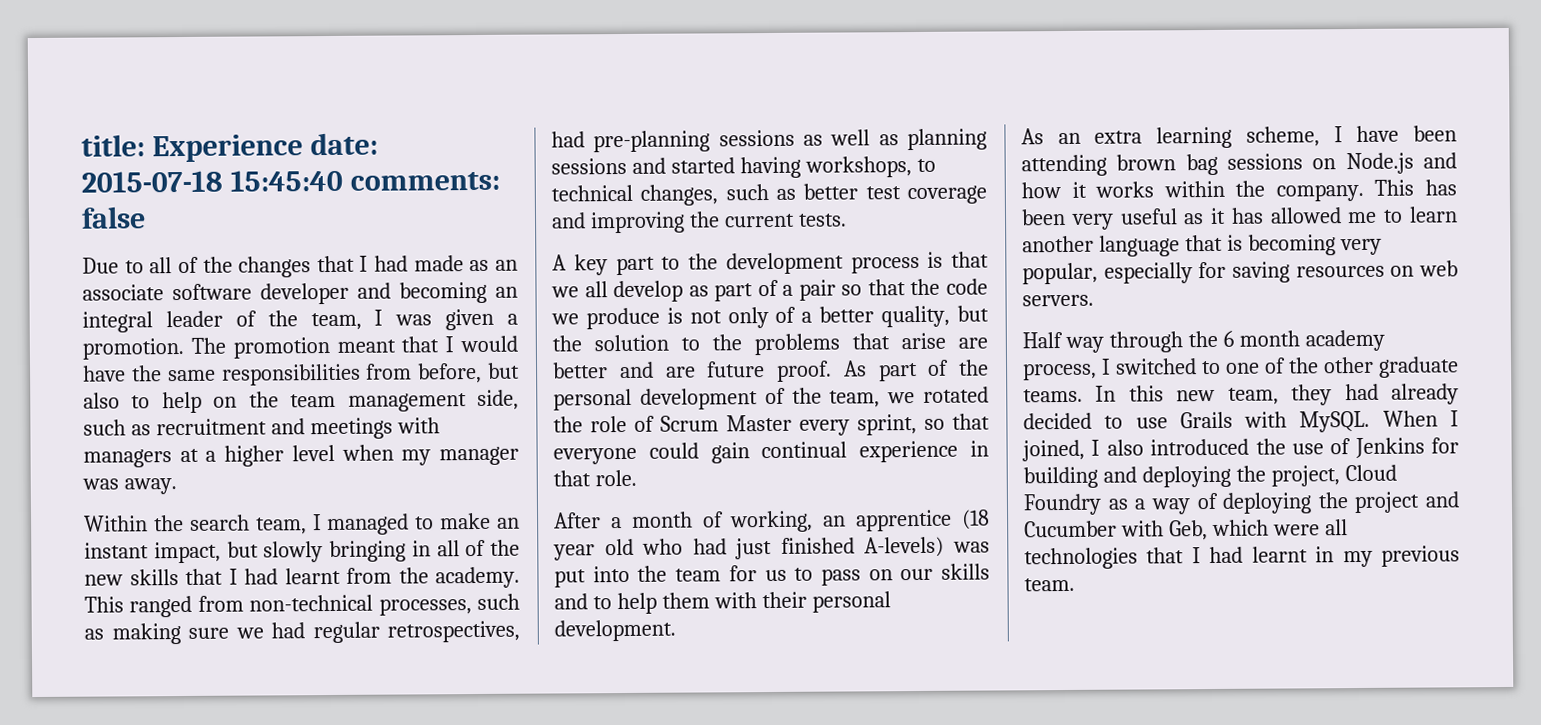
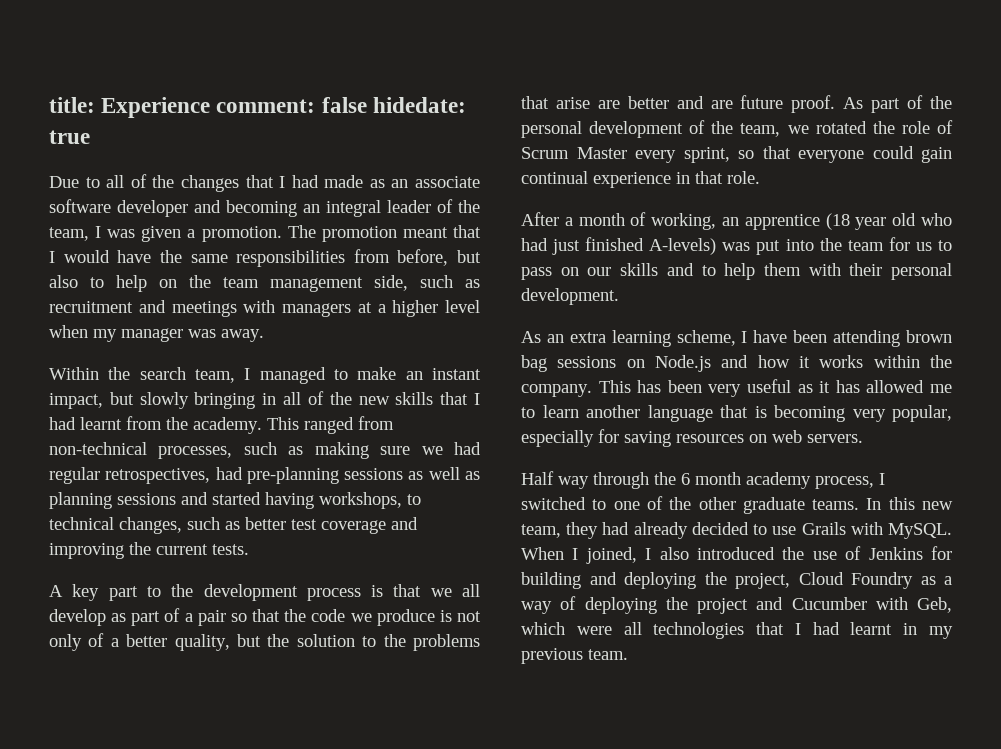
- title: Experience date: 2015-07-18 15:45:40 comments: false
+ title: Experience comment: false hidedate: true

